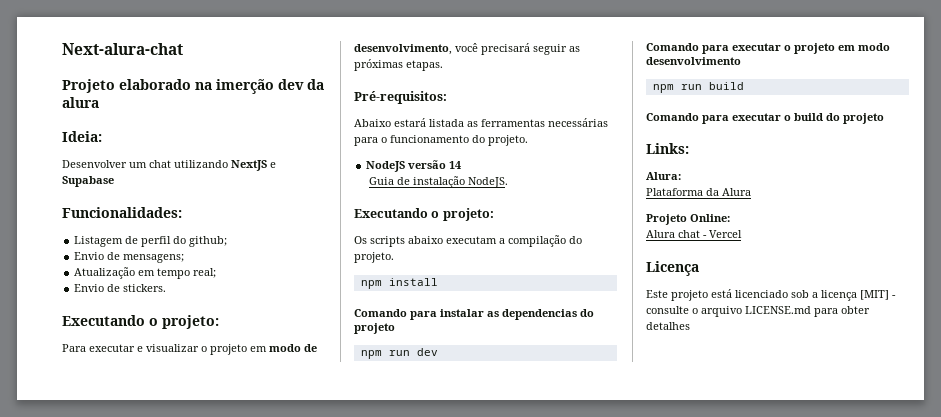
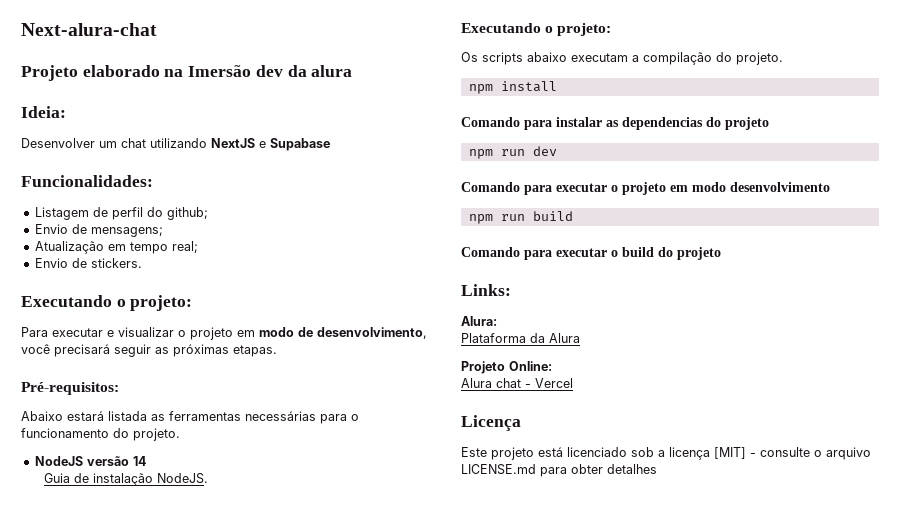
- Projeto elaborado na imerção dev da alura
+ Projeto elaborado na Imersão dev da alura

